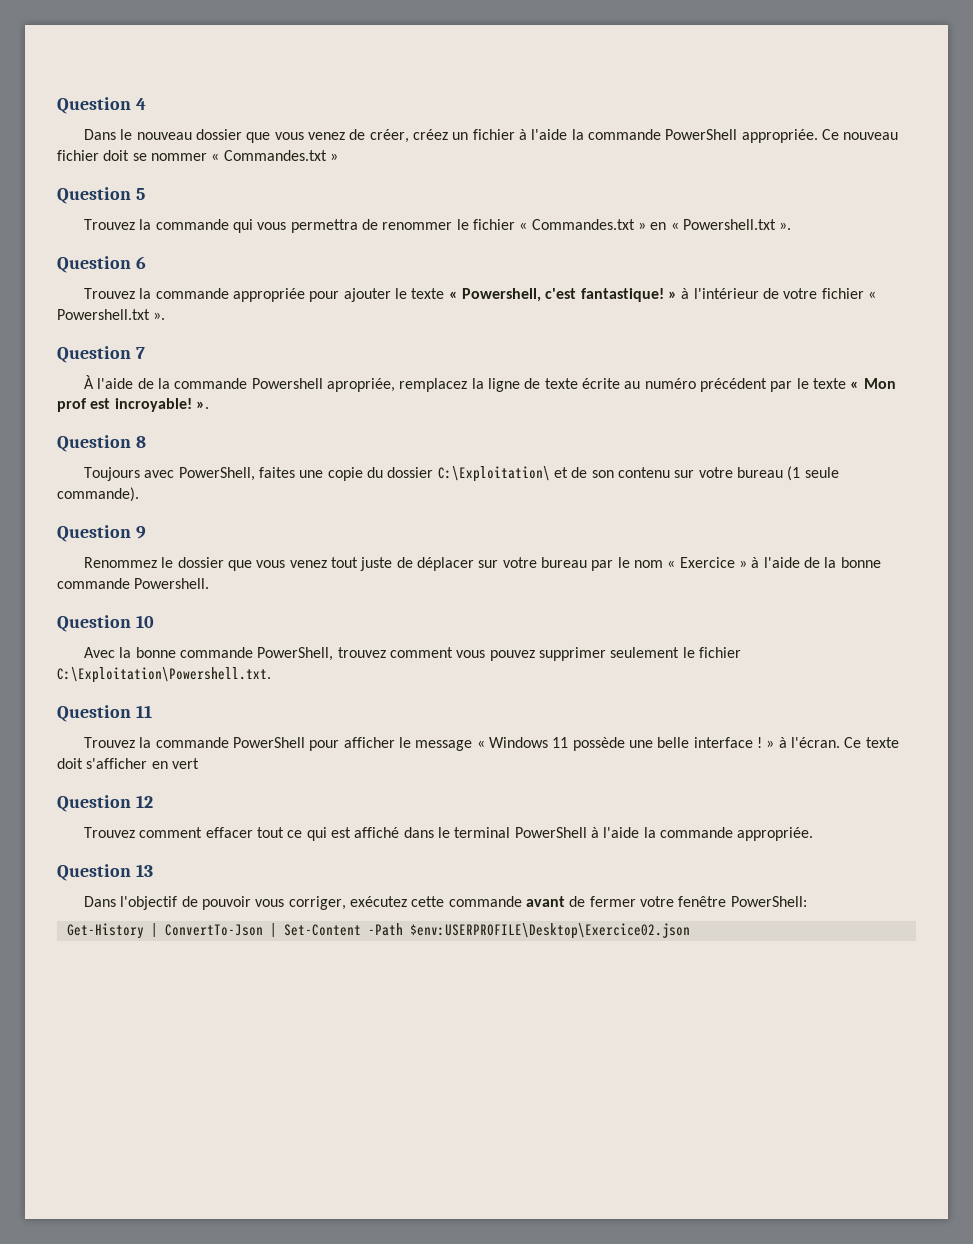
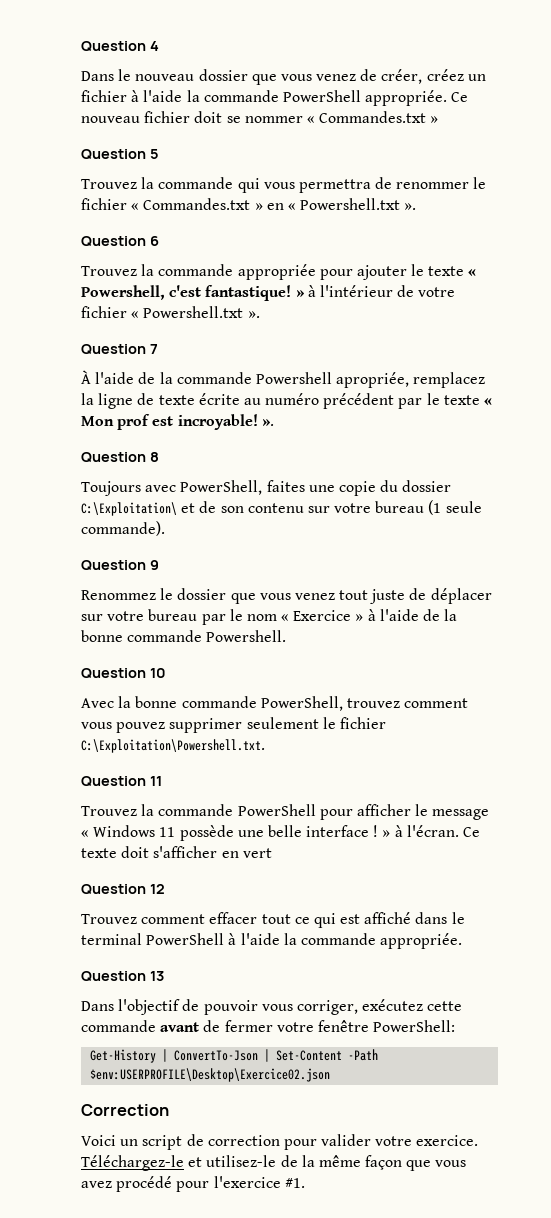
+ Correction
+ Voici un script de correction pour valider votre exercice. Téléchargez-le et utilisez-le de la même façon que vous avez procédé pour l'exercice #1.

